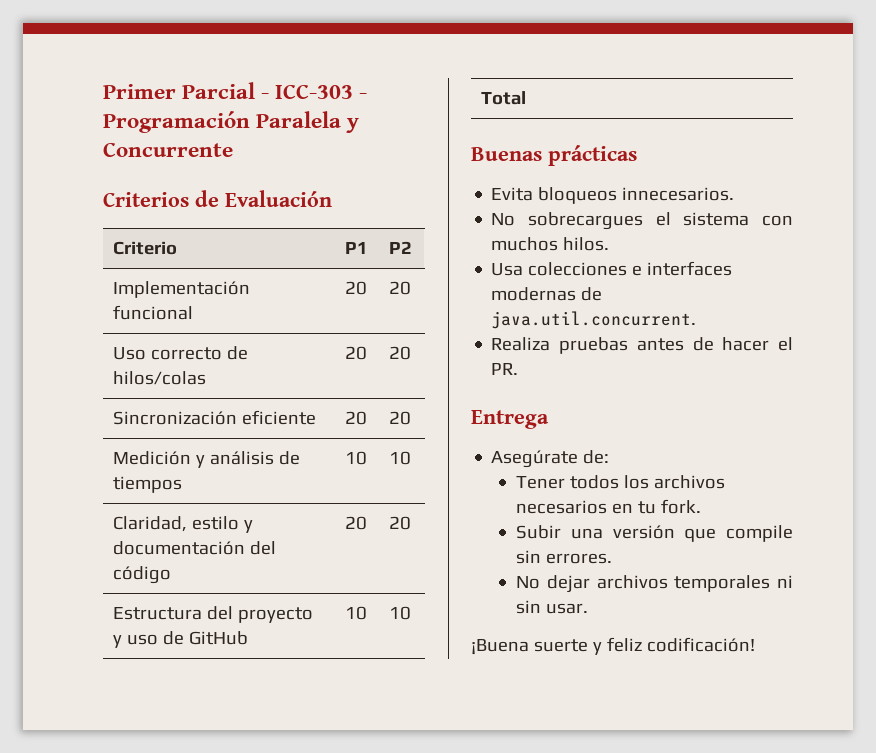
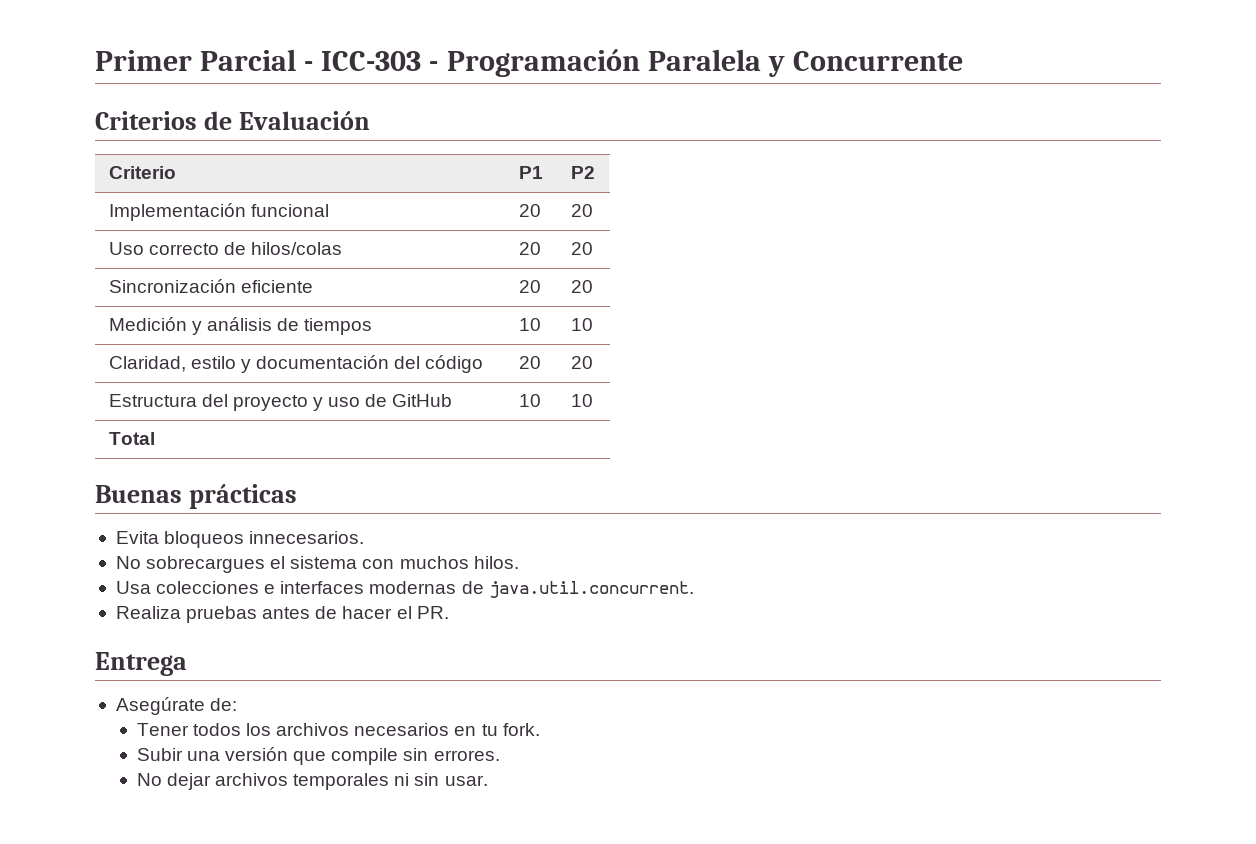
- ¡Buena suerte y feliz codificación!

